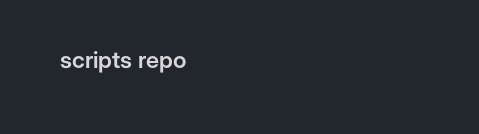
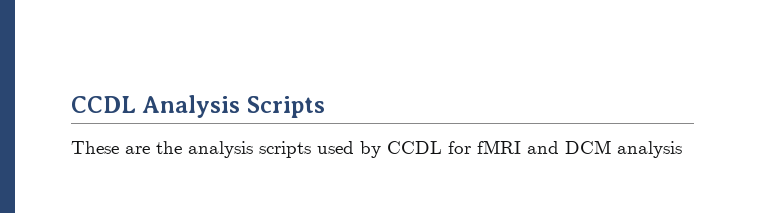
- scripts repo
+ CCDL Analysis Scripts
+ These are the analysis scripts used by CCDL for fMRI and DCM analysis

